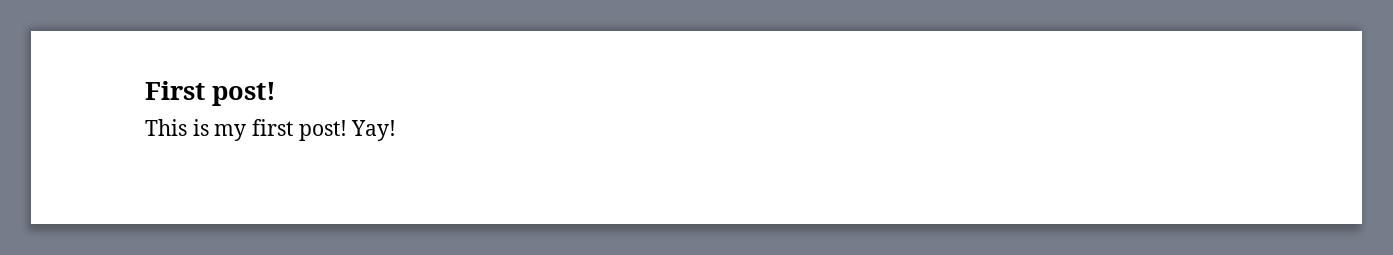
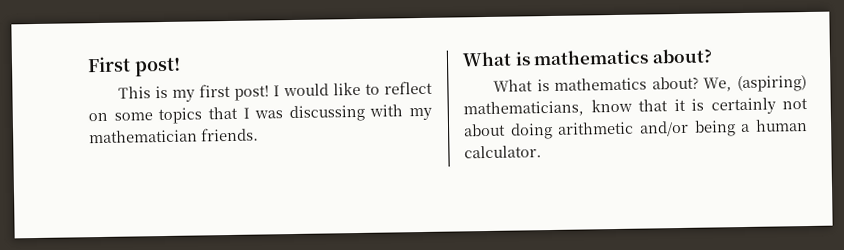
- Yay!
+ I would like to reflect on some topics that I was discussing with my mathematician friends.
+ What is mathematics about?
+ What is mathematics about? We, (aspiring) mathematicians, know that it is certainly not about doing arithmetic and/or being a human calculator.

